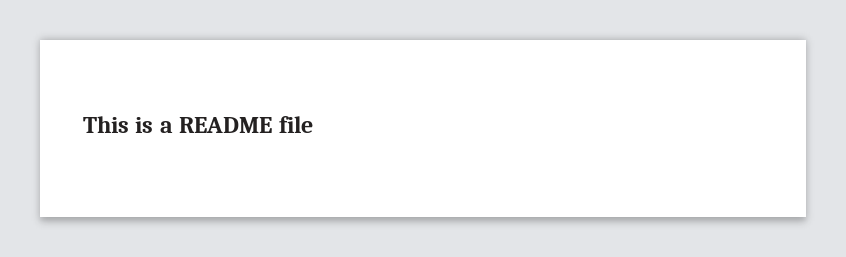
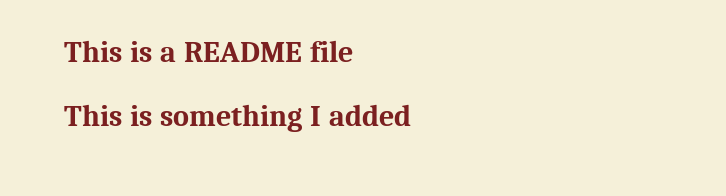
+ This is something I added

